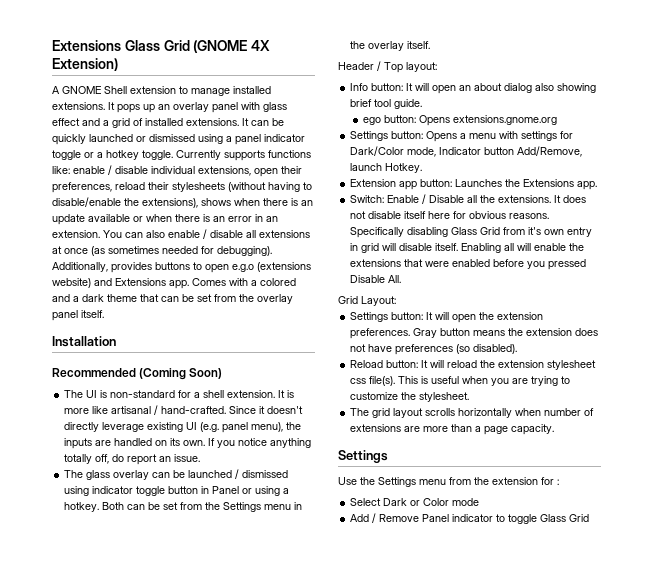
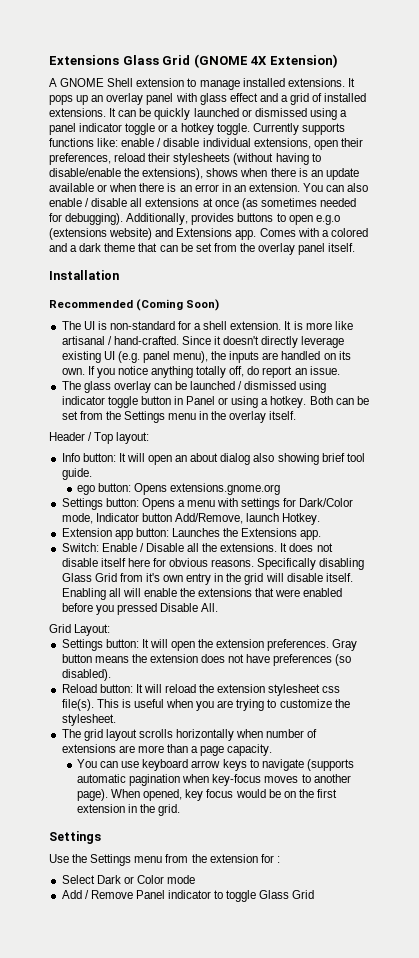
- Specifically disabling Glass Grid from it's own entry in grid will disable itself.
+ Specifically disabling Glass Grid from it's own entry in the grid will disable itself.
+ You can use keyboard arrow keys to navigate (supports automatic pagination when key-focus moves to another page). When opened, key focus would be on the first extension in the grid.

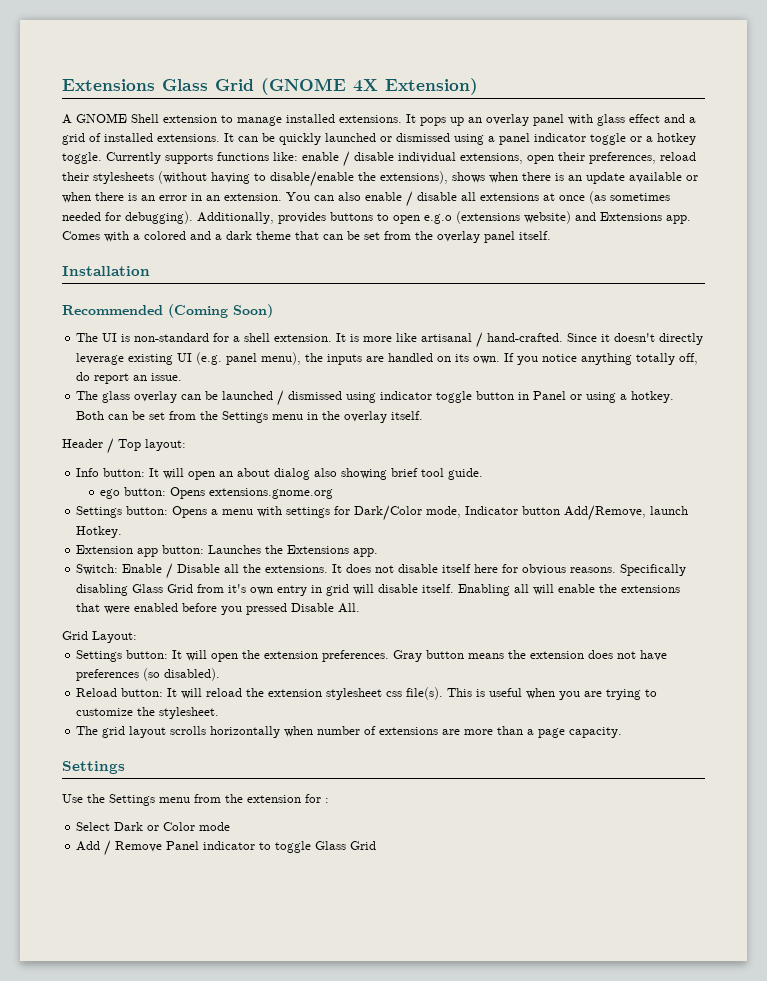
- Specifically disabling Glass Grid from it's own entry in the grid will disable itself.
+ Specifically disabling Glass Grid from it's own entry in grid will disable itself.
- You can use keyboard arrow keys to navigate (supports automatic pagination when key-focus moves to another page). When opened, key focus would be on the first extension in the grid.

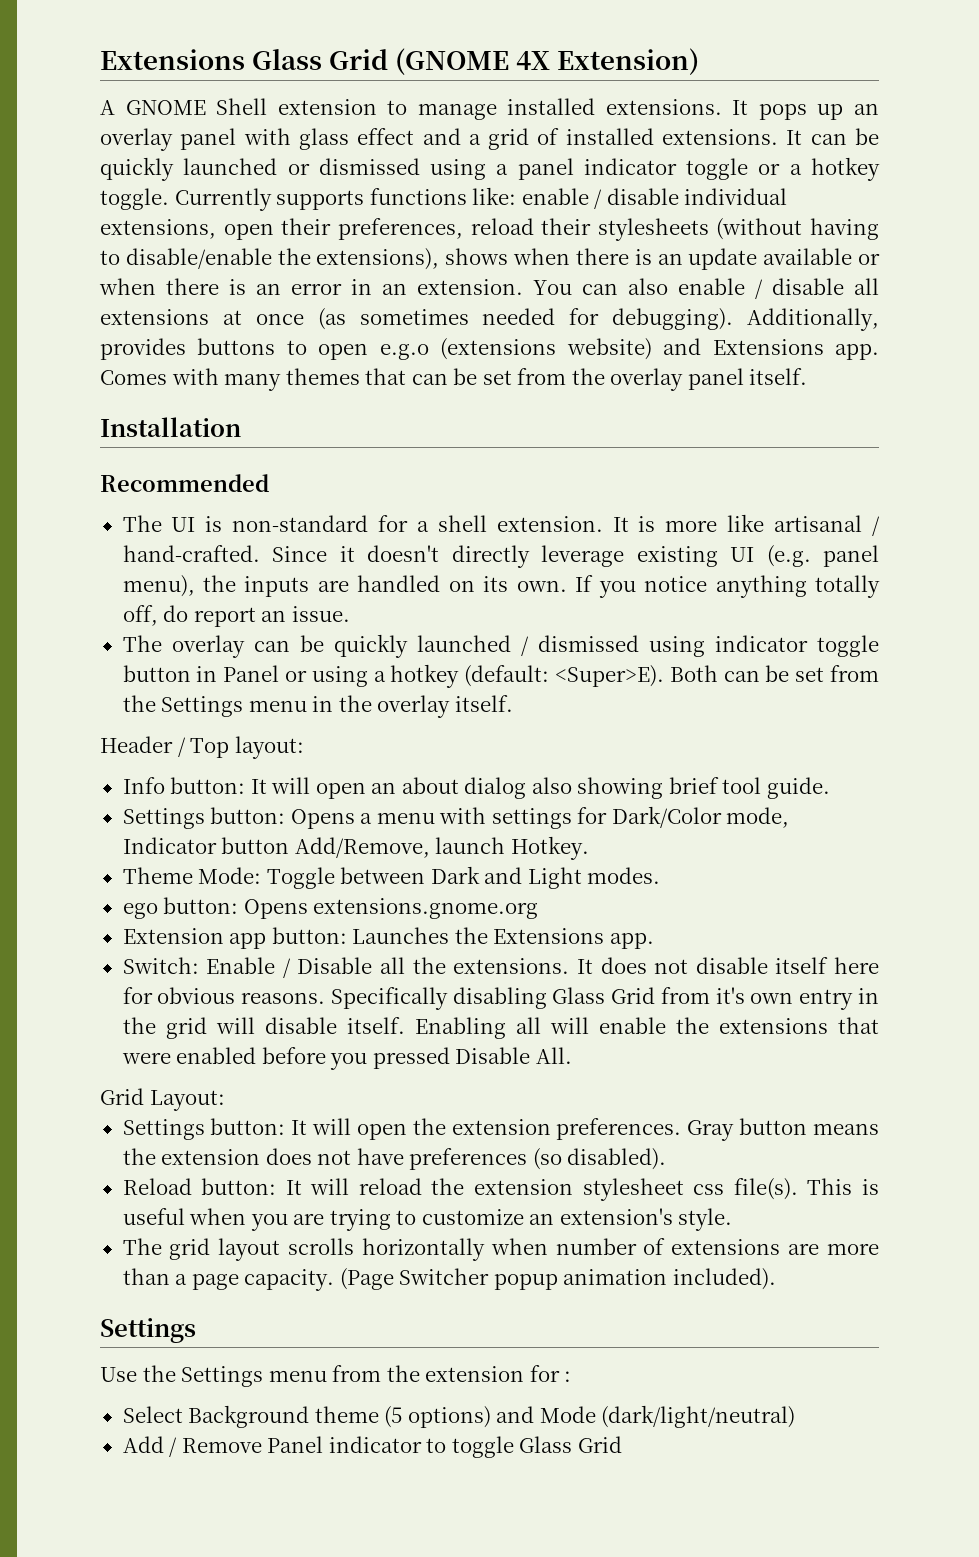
- Comes with a colored and a dark theme that can be set from the overlay panel itself.
+ Comes with many themes that can be set from the overlay panel itself.
- Recommended (Coming Soon)
+ Recommended
- The glass overlay can be launched / dismissed using indicator toggle button in Panel or using a hotkey.
+ The overlay can be quickly launched / dismissed using indicator toggle button in Panel or using a hotkey (default: <Super>E).
- ego button: Opens extensions.gnome.org
+ Theme Mode: Toggle between Dark and Light modes.
+ ego button: Opens extensions.gnome.org
- Specifically disabling Glass Grid from it's own entry in grid will disable itself.
+ Specifically disabling Glass Grid from it's own entry in the grid will disable itself.
- This is useful when you are trying to customize the stylesheet.
+ This is useful when you are trying to customize an extension's style.
+ (Page Switcher popup animation included).
- Select Dark or Color mode
+ Select Background theme (5 options) and Mode (dark/light/neutral)

